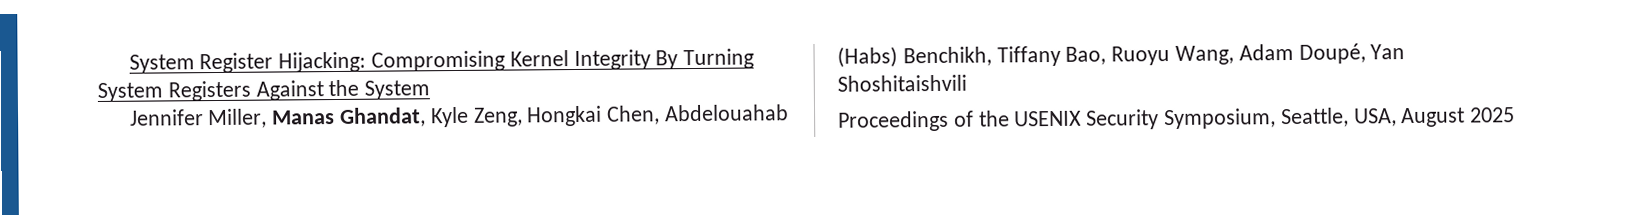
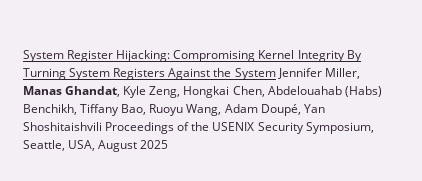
- System Register Hijacking: Compromising Kernel Integrity By Turning System Registers Against the System
- Jennifer Miller, Manas Ghandat, Kyle Zeng, Hongkai Chen, Abdelouahab (Habs) Benchikh, Tiffany Bao, Ruoyu Wang, Adam Doupé, Yan Shoshitaishvili
- Proceedings of the USENIX Security Symposium, Seattle, USA, August 2025
+ System Register Hijacking: Compromising Kernel Integrity By Turning System Registers Against the System Jennifer Miller, Manas Ghandat, Kyle Zeng, Hongkai Chen, Abdelouahab (Habs) Benchikh, Tiffany Bao, Ruoyu Wang, Adam Doupé, Yan Shoshitaishvili Proceedings of the USENIX Security Symposium, Seattle, USA, August 2025

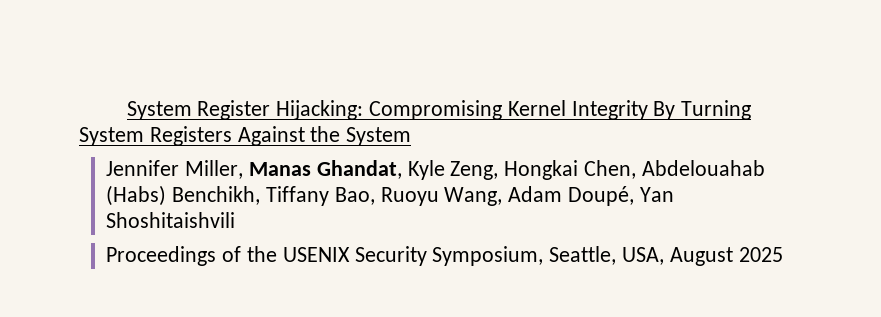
- System Register Hijacking: Compromising Kernel Integrity By Turning System Registers Against the System Jennifer Miller, Manas Ghandat, Kyle Zeng, Hongkai Chen, Abdelouahab (Habs) Benchikh, Tiffany Bao, Ruoyu Wang, Adam Doupé, Yan Shoshitaishvili Proceedings of the USENIX Security Symposium, Seattle, USA, August 2025
+ System Register Hijacking: Compromising Kernel Integrity By Turning System Registers Against the System
+ Jennifer Miller, Manas Ghandat, Kyle Zeng, Hongkai Chen, Abdelouahab (Habs) Benchikh, Tiffany Bao, Ruoyu Wang, Adam Doupé, Yan Shoshitaishvili
+ Proceedings of the USENIX Security Symposium, Seattle, USA, August 2025

